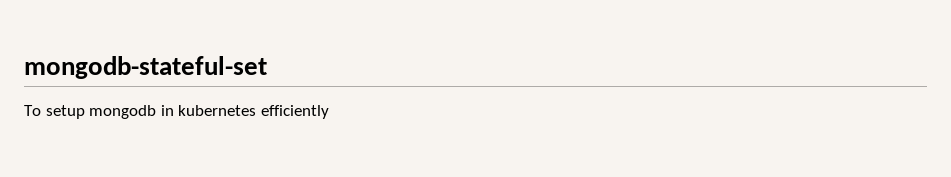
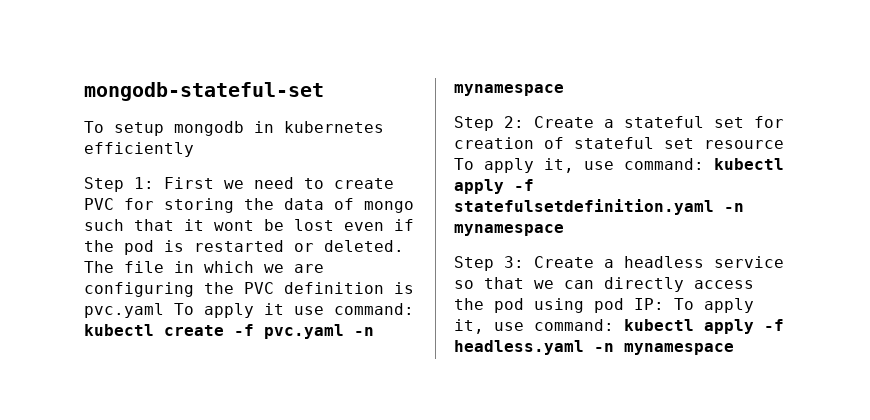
+ Step 1: First we need to create PVC for storing the data of mongo such that it wont be lost even if the pod is restarted or deleted. The file in which we are configuring the PVC definition is pvc.yaml To apply it use command: kubectl create -f pvc.yaml -n mynamespace
+ Step 2: Create a stateful set for creation of stateful set resource To apply it, use command: kubectl apply -f statefulsetdefinition.yaml -n mynamespace
+ Step 3: Create a headless service so that we can directly access the pod using pod IP: To apply it, use command: kubectl apply -f headless.yaml -n mynamespace

